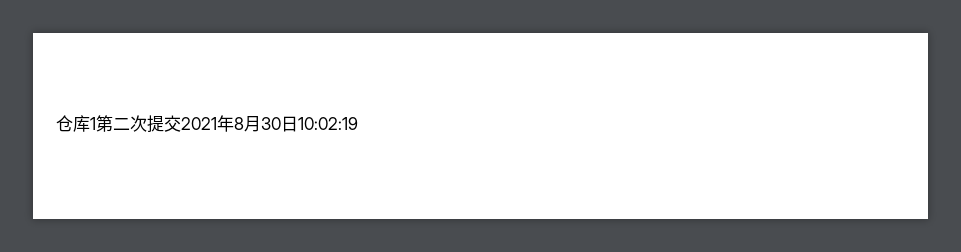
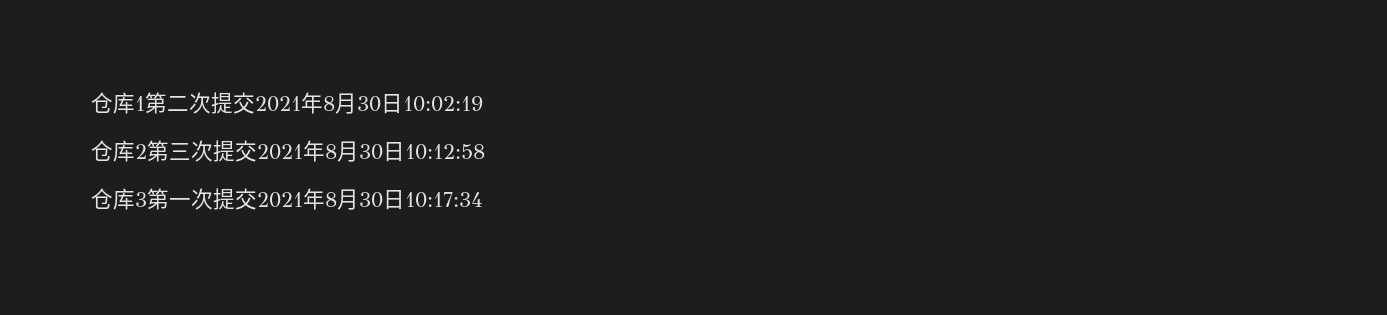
+ 仓库2第三次提交2021年8月30日10:12:58
+ 仓库3第一次提交2021年8月30日10:17:34

